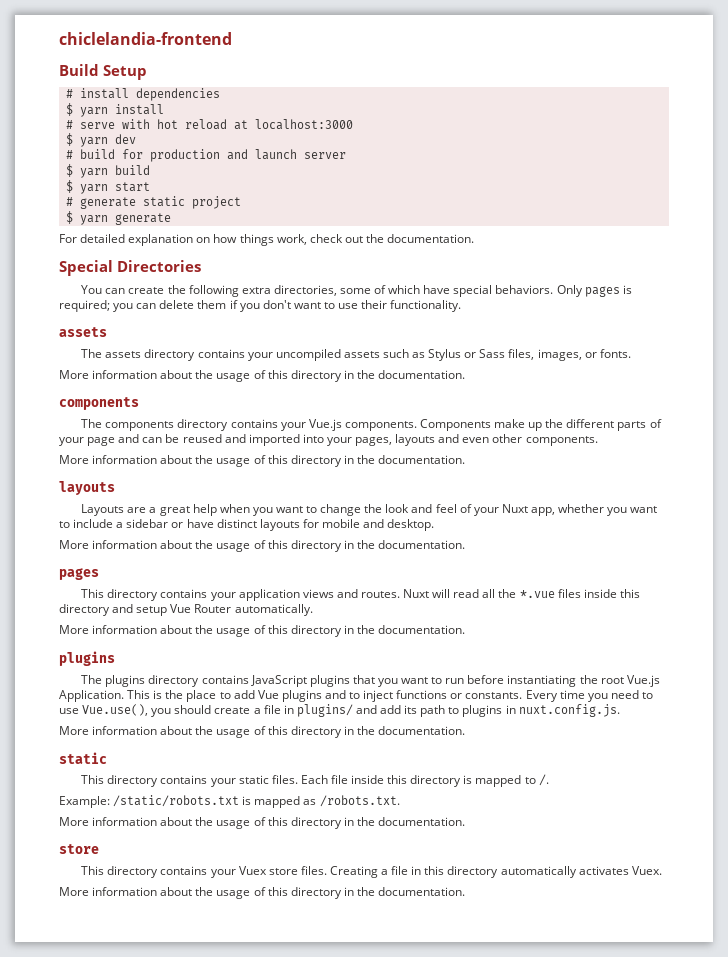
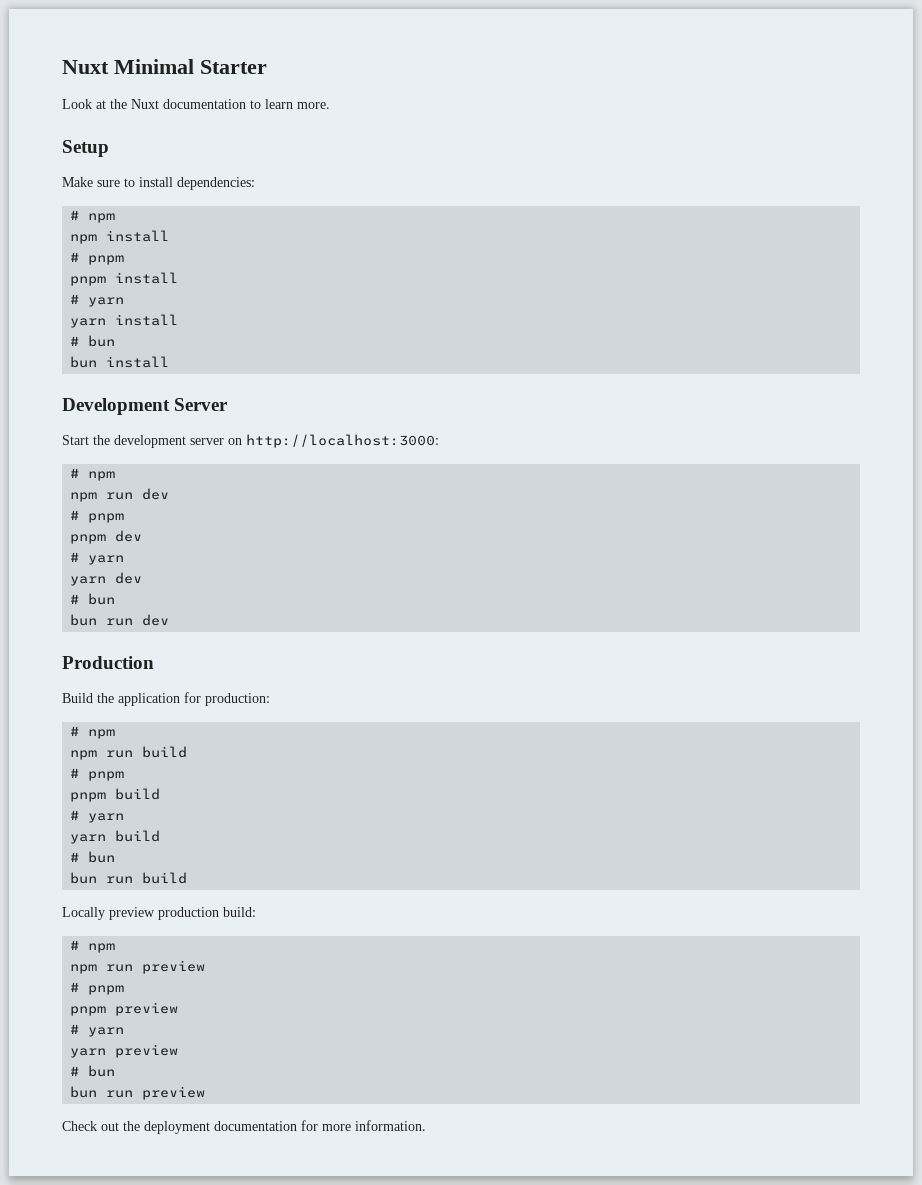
- chiclelandia-frontend
- Build Setup
- # install dependencies
- $ yarn install
- # serve with hot reload at localhost:3000
- $ yarn dev
- # build for production and launch server
- $ yarn build
- $ yarn start
- # generate static project
- $ yarn generate
- For detailed explanation on how things work, check out the documentation.
- Special Directories
- You can create the following extra directories, some of which have special behaviors. Only pages is required; you can delete them if you don't want to use their functionality.
- assets
- The assets directory contains your uncompiled assets such as Stylus or Sass files, images, or fonts.
- More information about the usage of this directory in the documentation.
- components
- The components directory contains your Vue.js components. Components make up the different parts of your page and can be reused and imported into your pages, layouts and even other components.
- More information about the usage of this directory in the documentation.
- layouts
- Layouts are a great help when you want to change the look and feel of your Nuxt app, whether you want to include a sidebar or have distinct layouts for mobile and desktop.
- More information about the usage of this directory in the documentation.
- pages
- This directory contains your application views and routes. Nuxt will read all the *.vue files inside this directory and setup Vue Router automatically.
- More information about the usage of this directory in the documentation.
- plugins
- The plugins directory contains JavaScript plugins that you want to run before instantiating the root Vue.js Application. This is the place to add Vue plugins and to inject functions or constants. Every time you need to use Vue.use(), you should create a file in plugins/ and add its path to plugins in nuxt.config.js.
- More information about the usage of this directory in the documentation.
- static
- This directory contains your static files. Each file inside this directory is mapped to /.
- Example: /static/robots.txt is mapped as /robots.txt.
- More information about the usage of this directory in the documentation.
- store
- This directory contains your Vuex store files. Creating a file in this directory automatically activates Vuex.
- More information about the usage of this directory in the documentation.
+ Nuxt Minimal Starter
+ Look at the Nuxt documentation to learn more.
+ Setup
+ Make sure to install dependencies:
+ # npm
+ npm install
+ # pnpm
+ pnpm install
+ # yarn
+ yarn install
+ # bun
+ bun install
+ Development Server
+ Start the development server on http://localhost:3000:
+ # npm
+ npm run dev
+ # pnpm
+ pnpm dev
+ # yarn
+ yarn dev
+ # bun
+ bun run dev
+ Production
+ Build the application for production:
+ # npm
+ npm run build
+ # pnpm
+ pnpm build
+ # yarn
+ yarn build
+ # bun
+ bun run build
+ Locally preview production build:
+ # npm
+ npm run preview
+ # pnpm
+ pnpm preview
+ # yarn
+ yarn preview
+ # bun
+ bun run preview
+ Check out the deployment documentation for more information.

